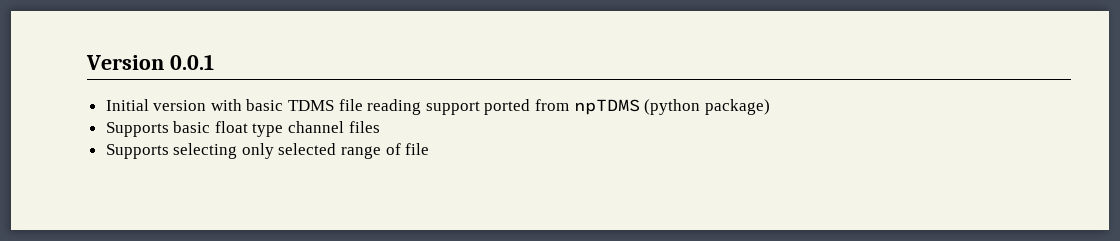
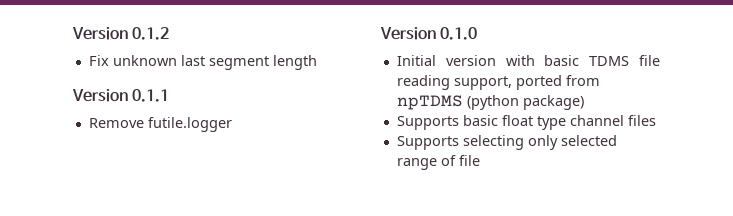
- Version 0.0.1
+ Version 0.1.2
+ Fix unknown last segment length
+ Version 0.1.1
+ Remove futile.logger
+ Version 0.1.0
- Initial version with basic TDMS file reading support ported from npTDMS (python package)
+ Initial version with basic TDMS file reading support, ported from npTDMS (python package)

